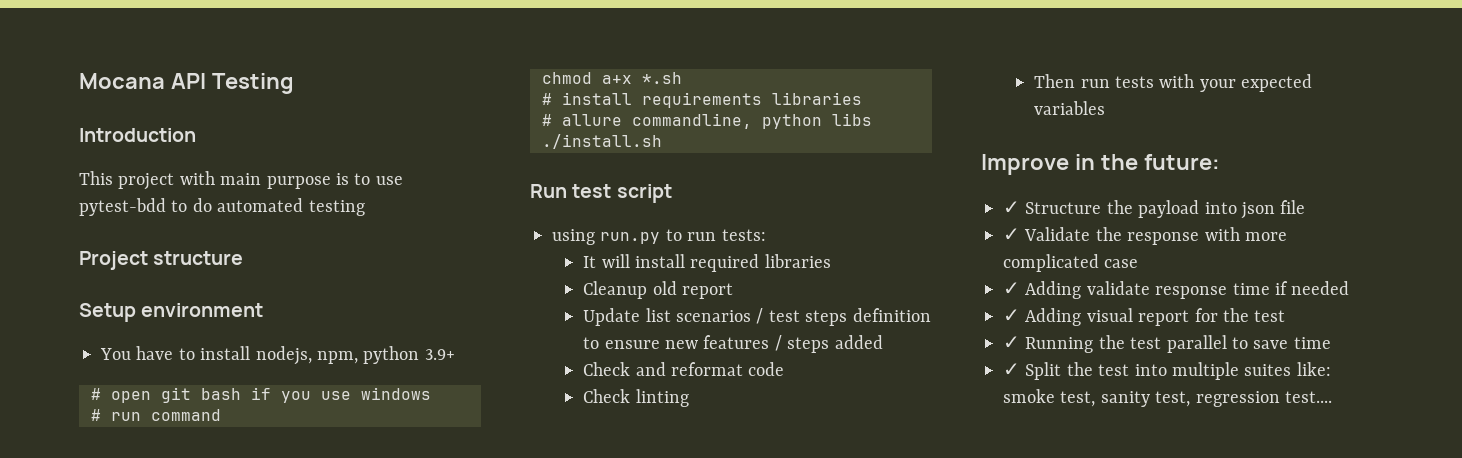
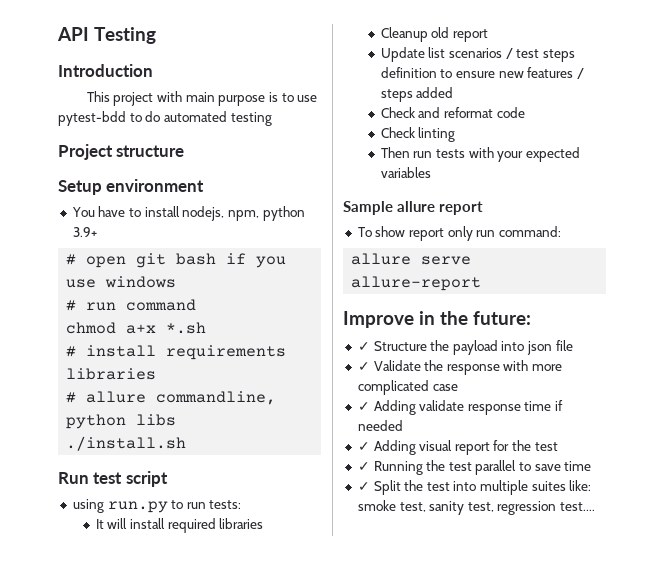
- Mocana API Testing
+ API Testing
+ Sample allure report
+ To show report only run command:
+ allure serve allure-report

